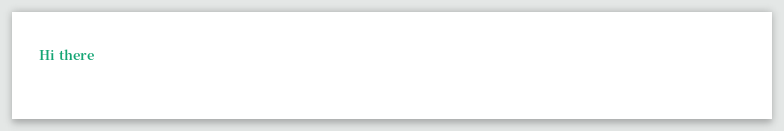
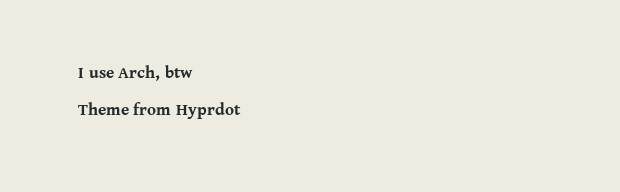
- Hi there
+ I use Arch, btw
+ Theme from Hyprdot

